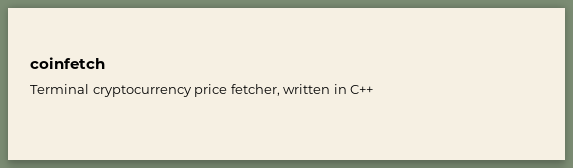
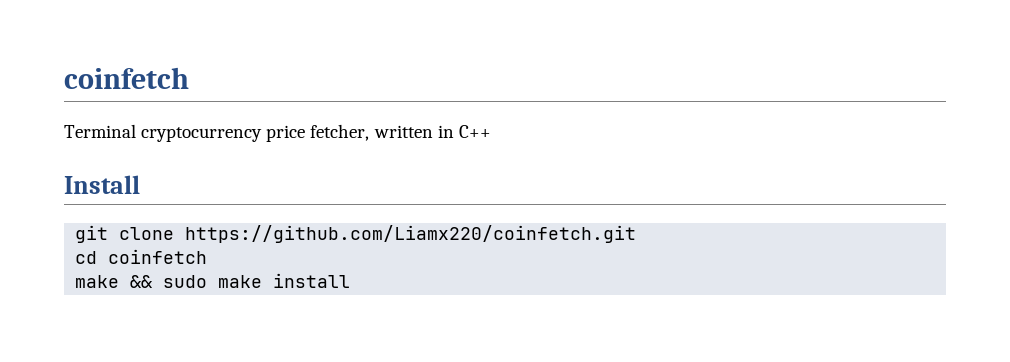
+ Install
+ git clone https://github.com/Liamx220/coinfetch.git
+ cd coinfetch
+ make && sudo make install

